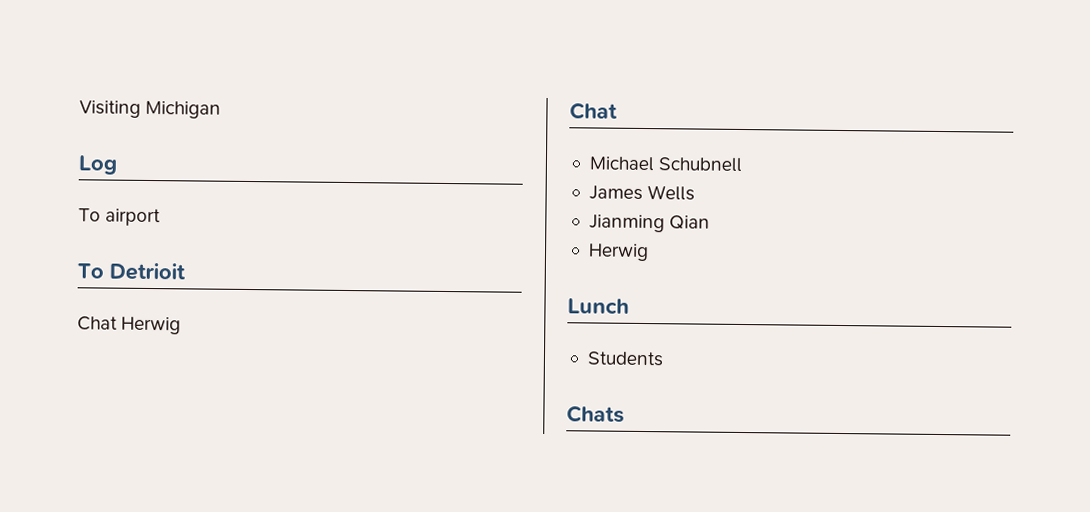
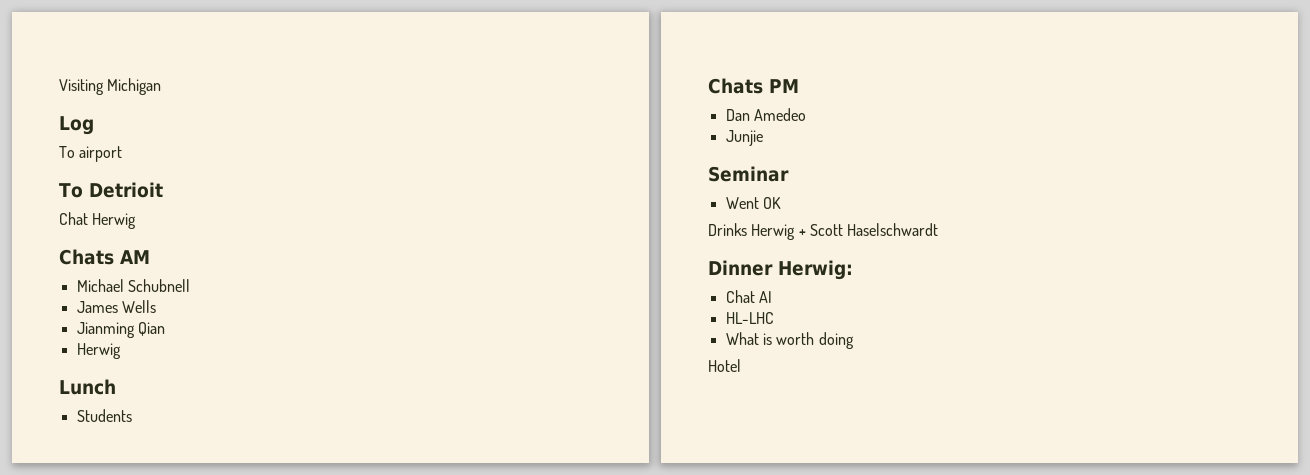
  Chat Herwig
- Chat
+ Chats AM
- Chats
+ Chats PM
+ Dan Amedeo
+ Junjie
+ Seminar
+ Went OK
+ Drinks Herwig + Scott Haselschwardt
+ Dinner Herwig:
+ Chat AI
+ HL-LHC
+ What is worth doing
+ Hotel

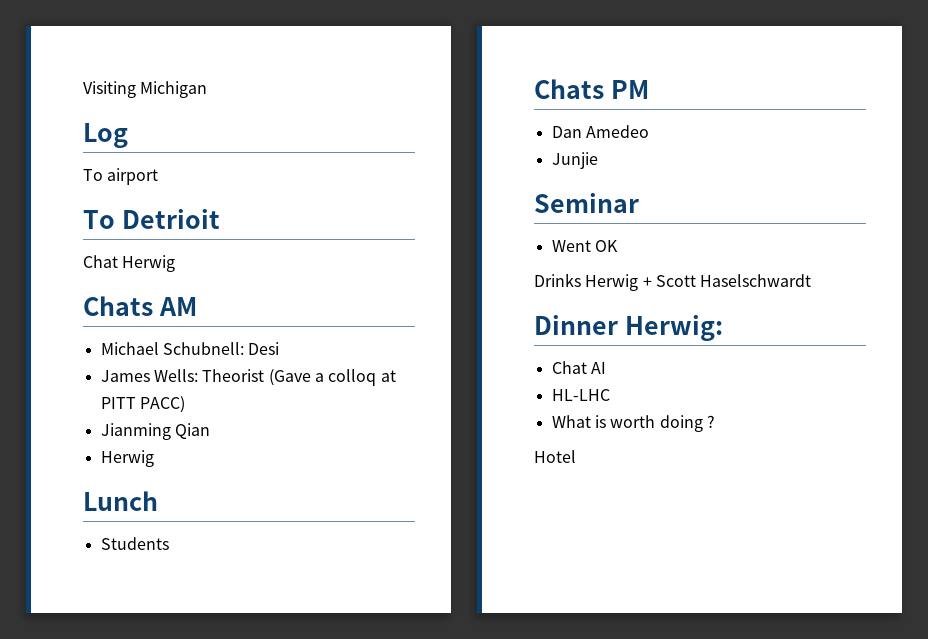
- Michael Schubnell
+ Michael Schubnell: Desi
- James Wells
+ James Wells: Theorist (Gave a colloq at PITT PACC)
- What is worth doing
+ What is worth doing ?

